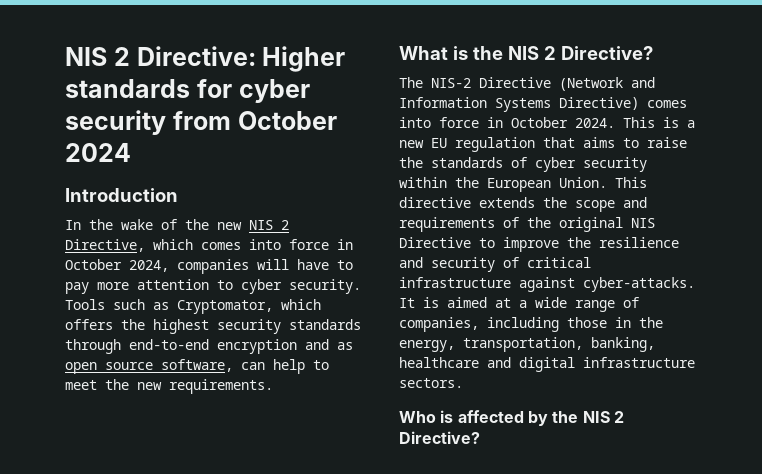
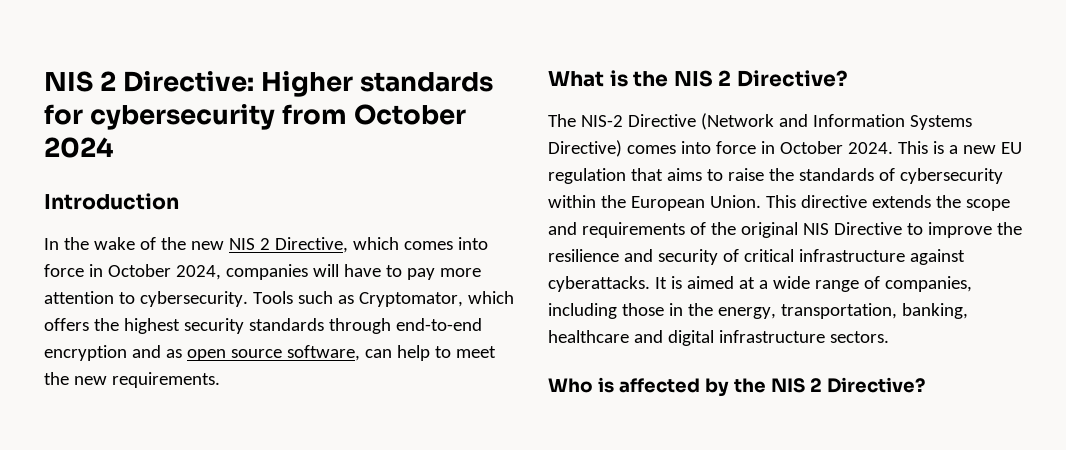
- NIS 2 Directive: Higher standards for cyber security from October 2024
+ NIS 2 Directive: Higher standards for cybersecurity from October 2024
- In the wake of the new NIS 2 Directive, which comes into force in October 2024, companies will have to pay more attention to cyber security.
+ In the wake of the new NIS 2 Directive, which comes into force in October 2024, companies will have to pay more attention to cybersecurity.
- This is a new EU regulation that aims to raise the standards of cyber security within the European Union.
+ This is a new EU regulation that aims to raise the standards of cybersecurity within the European Union.
- This directive extends the scope and requirements of the original NIS Directive to improve the resilience and security of critical infrastructure against cyber-attacks.
+ This directive extends the scope and requirements of the original NIS Directive to improve the resilience and security of critical infrastructure against cyberattacks.

